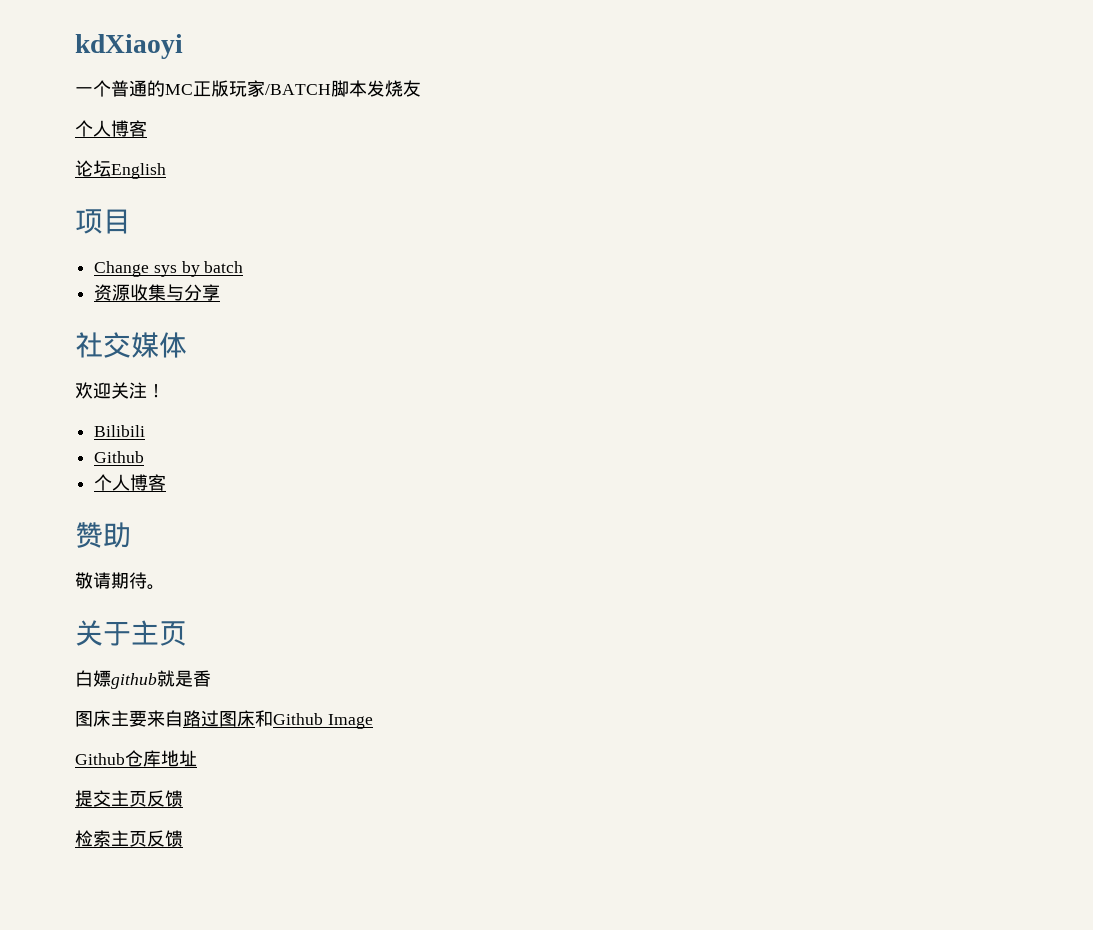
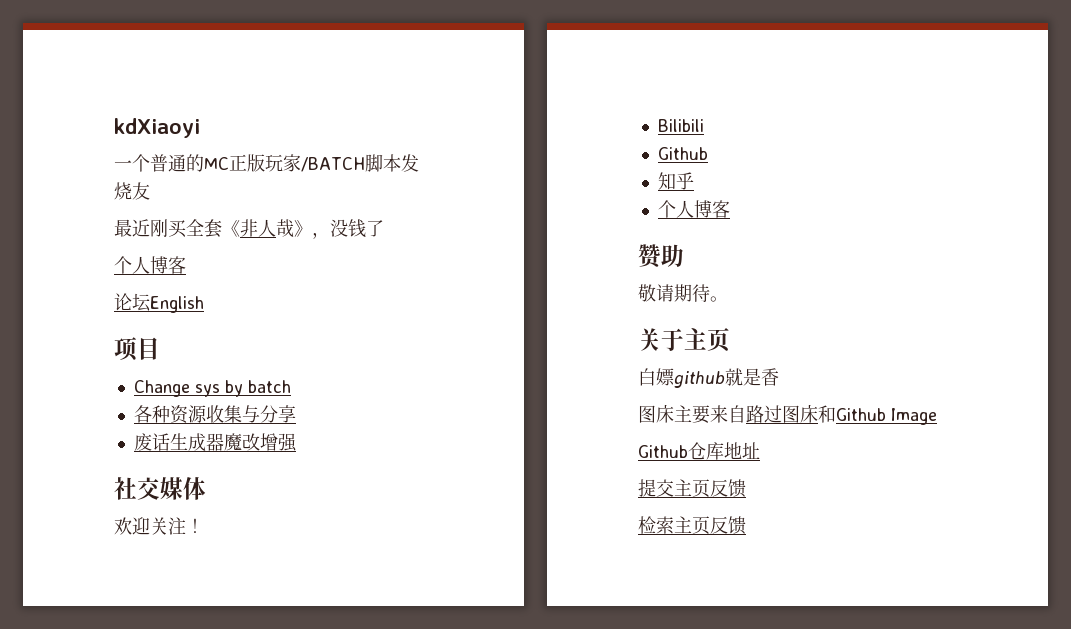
+ 最近刚买全套《非人哉》，没钱了
- 资源收集与分享
+ 各种资源收集与分享
+ 废话生成器魔改增强
+ 知乎

